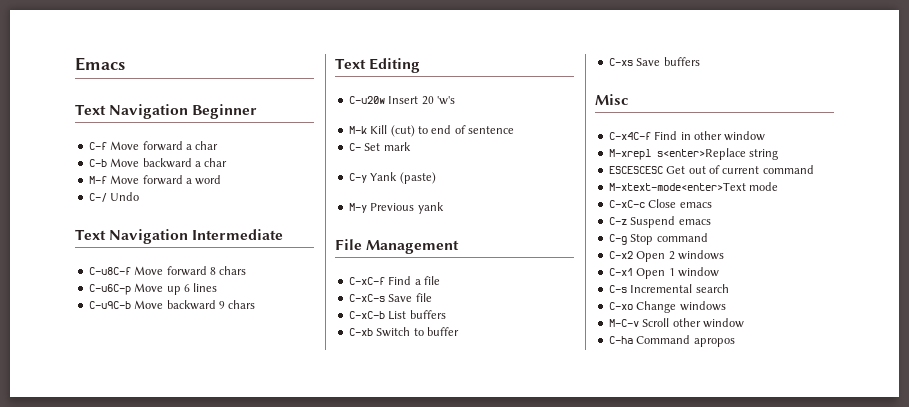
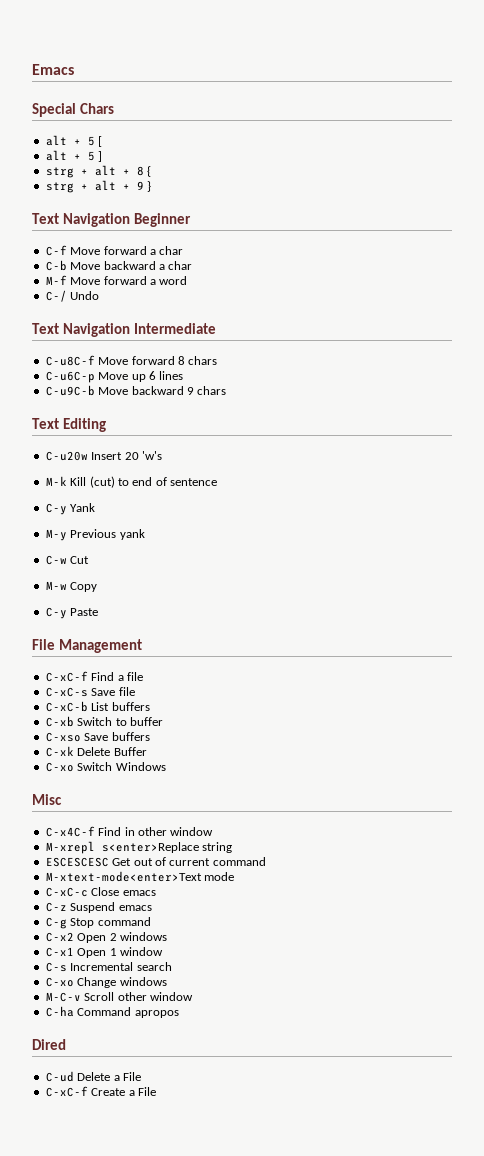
+ Special Chars
+ alt + 5 [
+ alt + 5 ]
+ strg + alt + 8 {
+ strg + alt + 9 }
- C- Set mark
- C-y Yank (paste)
+ C-y Yank
+ C-w Cut
+ M-w Copy
+ C-y Paste
- C-xs Save buffers
+ C-xso Save buffers
+ C-xk Delete Buffer
+ C-xo Switch Windows
+ Dired
+ C-ud Delete a File
+ C-xC-f Create a File

